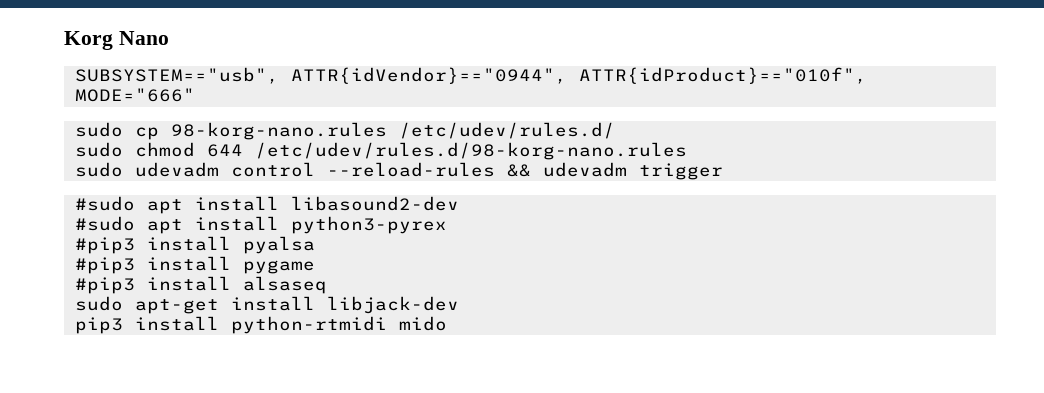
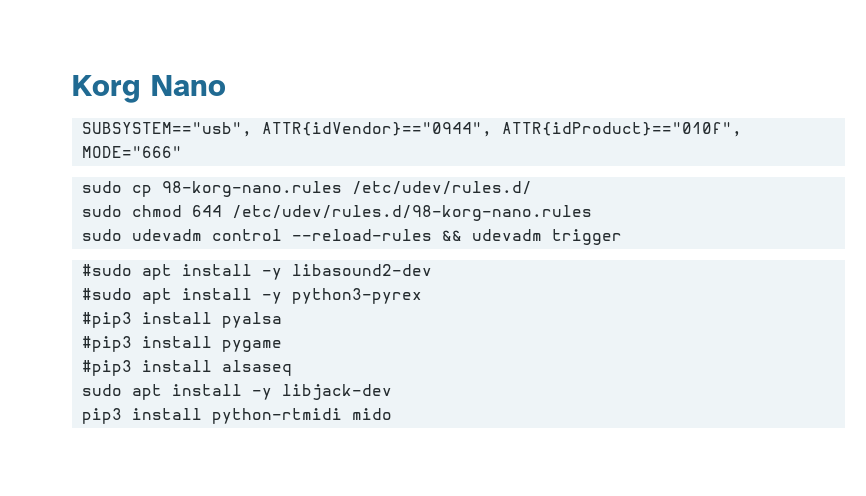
- #sudo apt install libasound2-dev
+ #sudo apt install -y libasound2-dev
- #sudo apt install python3-pyrex
+ #sudo apt install -y python3-pyrex
- sudo apt-get install libjack-dev
+ sudo apt install -y libjack-dev

